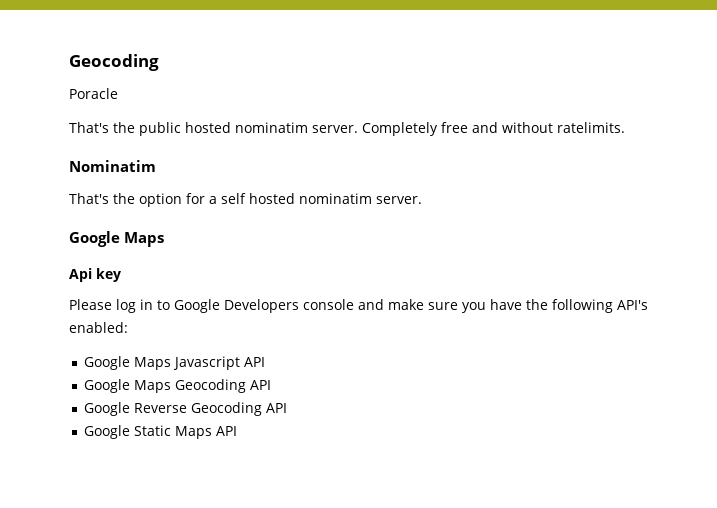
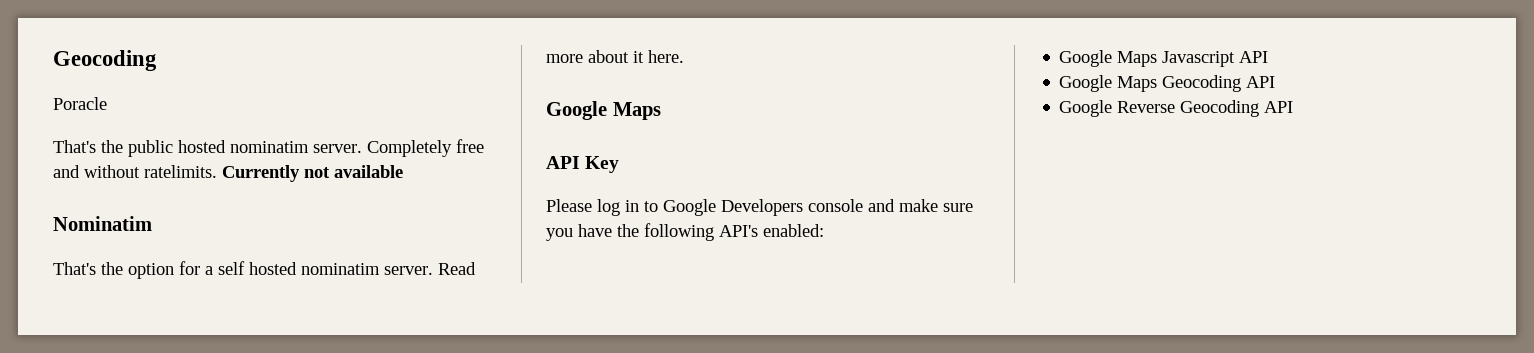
+ Currently not available
+ Read more about it here.
- Api key
+ API Key
- Google Static Maps API

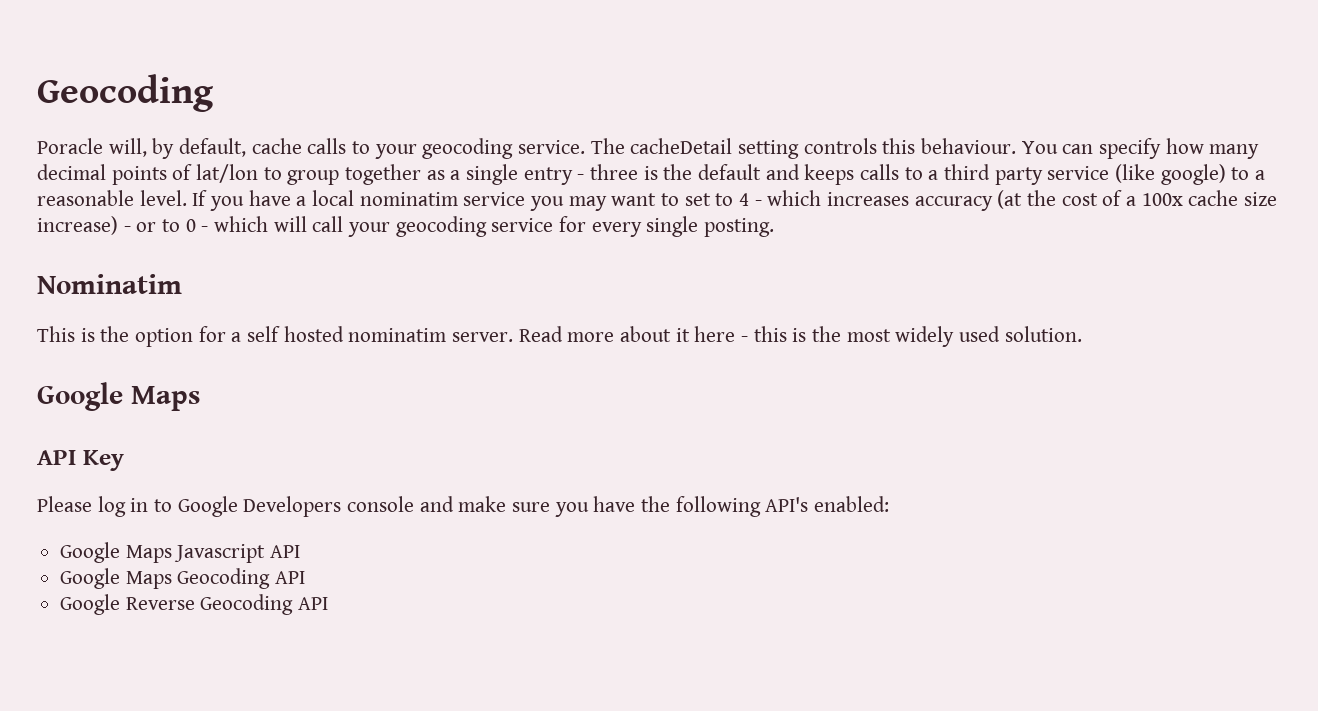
- Poracle
- That's the public hosted nominatim server. Completely free and without ratelimits. Currently not available
+ Poracle will, by default, cache calls to your geocoding service. The cacheDetail setting controls this behaviour. You can specify how many decimal points of lat/lon to group together as a single entry - three is the default and keeps calls to a third party service (like google) to a reasonable level. If you have a local nominatim service you may want to set to 4 - which increases accuracy (at the cost of a 100x cache size increase) - or to 0 - which will call your geocoding service for every single posting.
- That's the option for a self hosted nominatim server.
+ This is the option for a self hosted nominatim server.
- Read more about it here.
+ Read more about it here - this is the most widely used solution.

